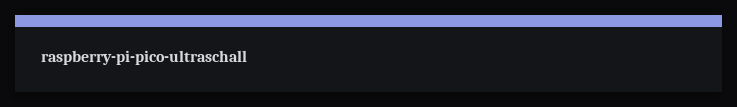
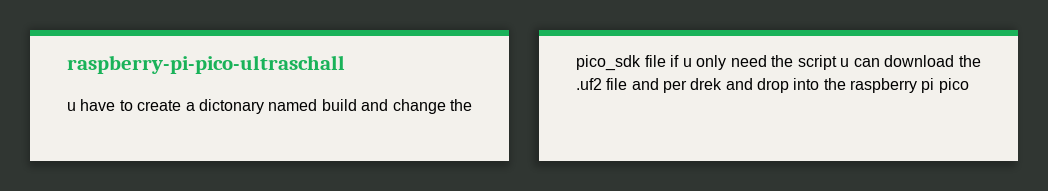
+ u have to create a dictonary named build and change the pico_sdk file if u only need the script u can download the .uf2 file and per drek and drop into the raspberry pi pico

